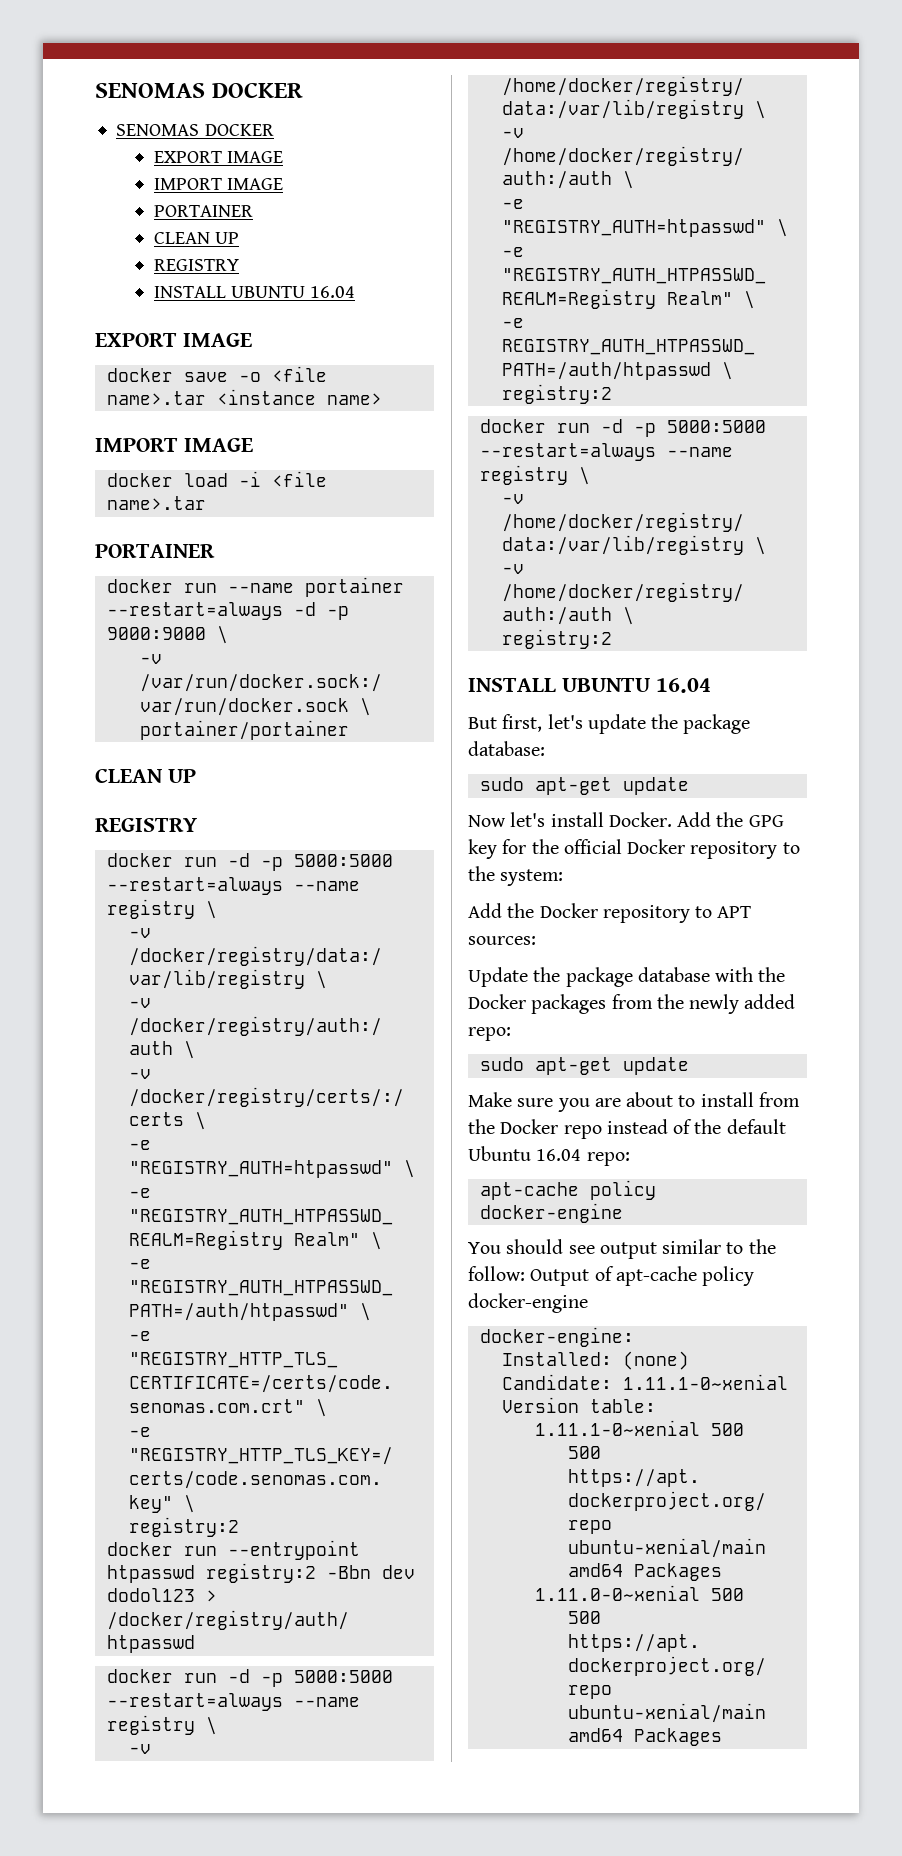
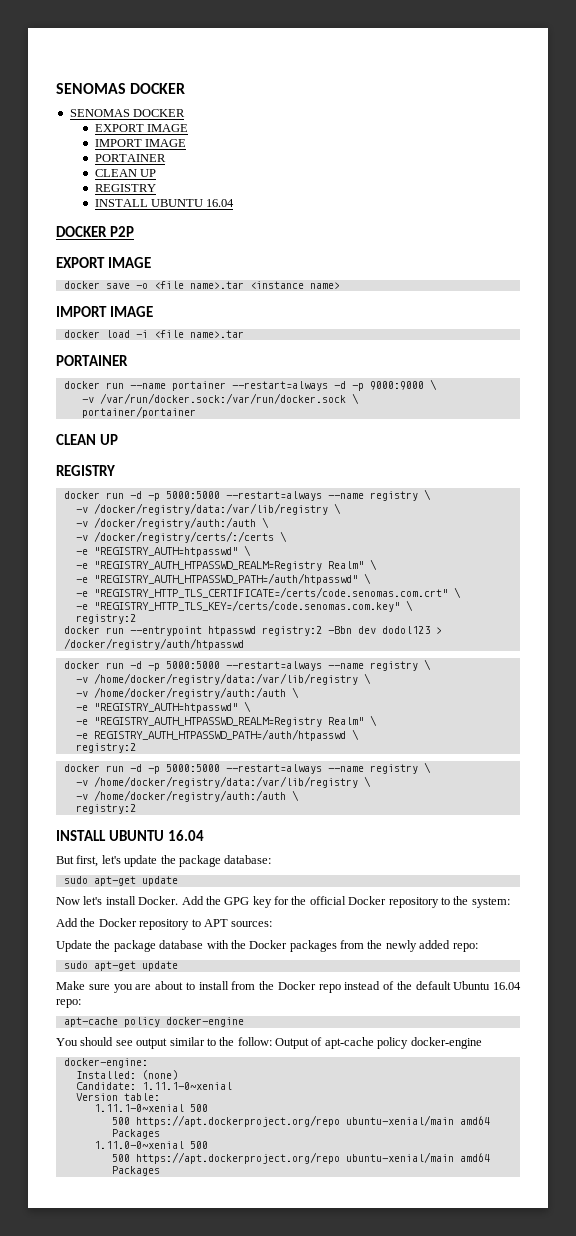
+ DOCKER P2P

